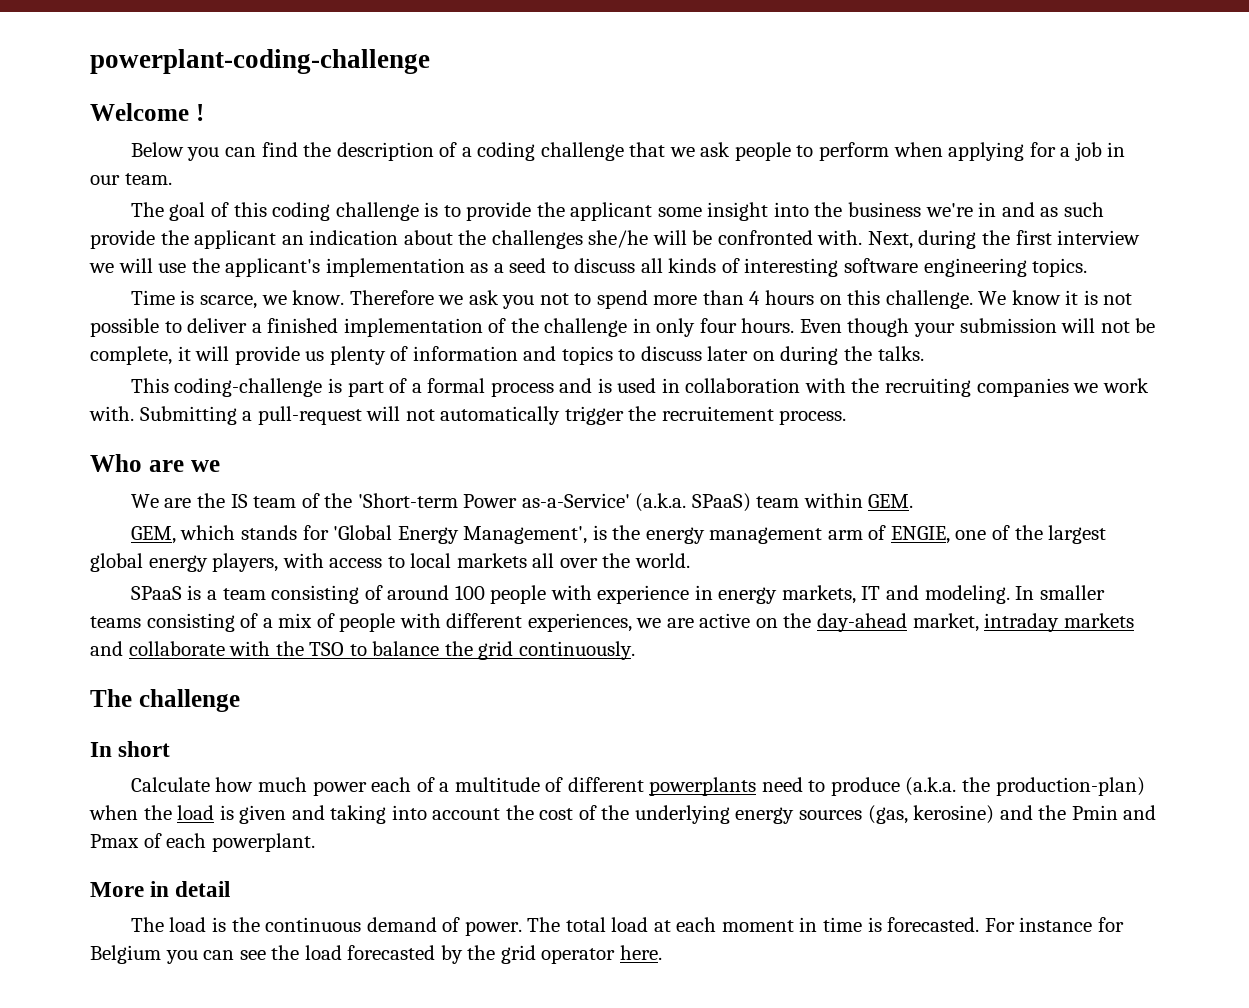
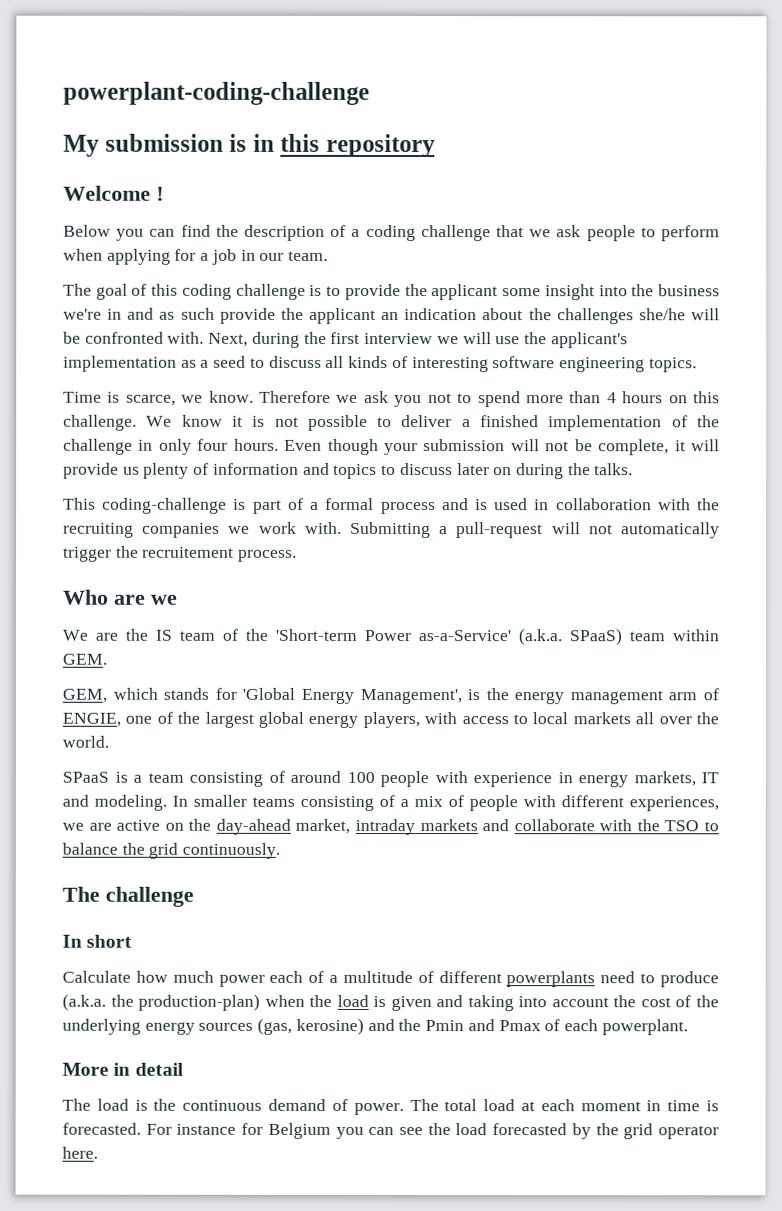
+ My submission is in this repository

